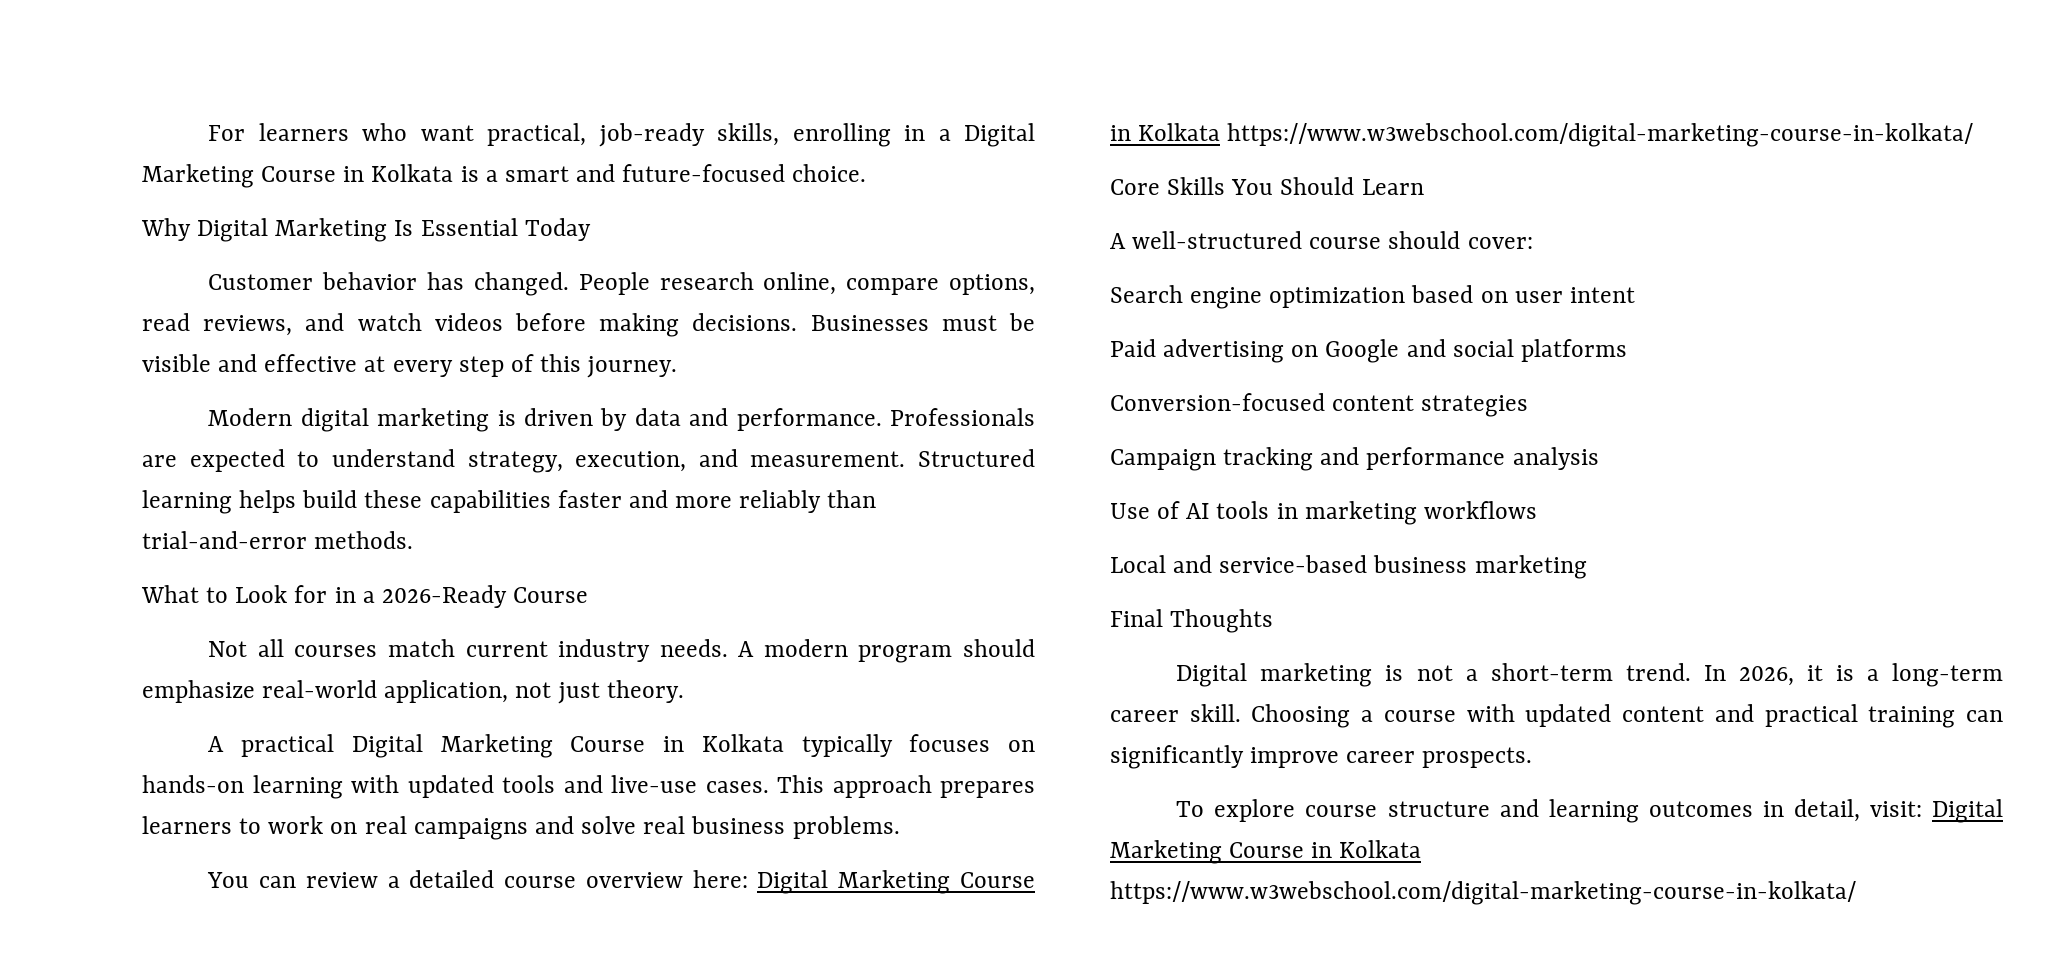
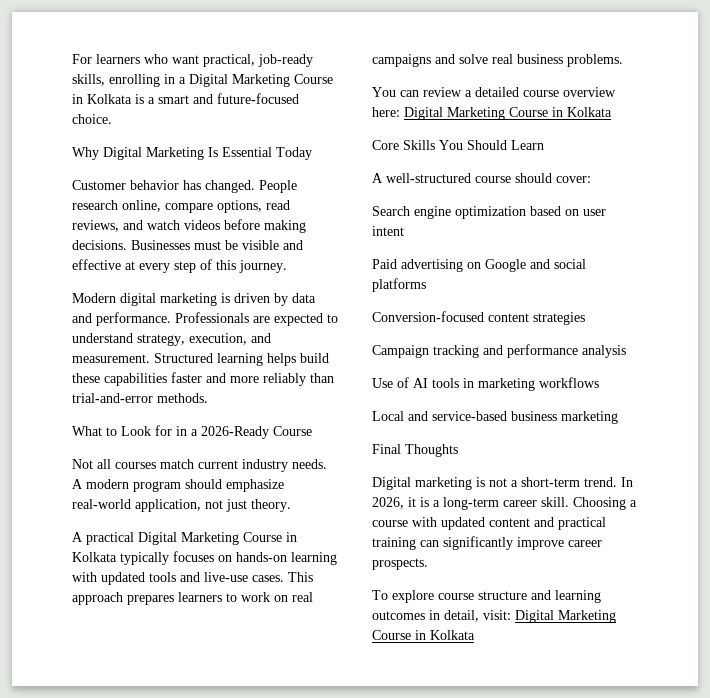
- You can review a detailed course overview here: Digital Marketing Course in Kolkata https://www.w3webschool.com/digital-marketing-course-in-kolkata/
+ You can review a detailed course overview here: Digital Marketing Course in Kolkata
- To explore course structure and learning outcomes in detail, visit: Digital Marketing Course in Kolkata https://www.w3webschool.com/digital-marketing-course-in-kolkata/
+ To explore course structure and learning outcomes in detail, visit: Digital Marketing Course in Kolkata

